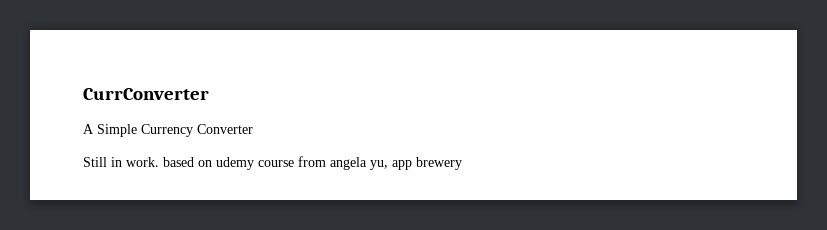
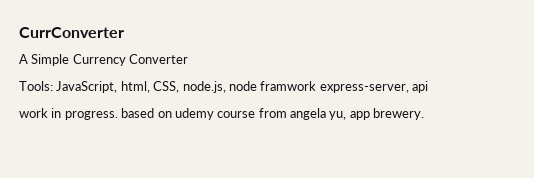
- Still in work. based on udemy course from angela yu, app brewery
+ Tools: JavaScript, html, CSS, node.js, node framwork express-server, api
+ work in progress. based on udemy course from angela yu, app brewery.

